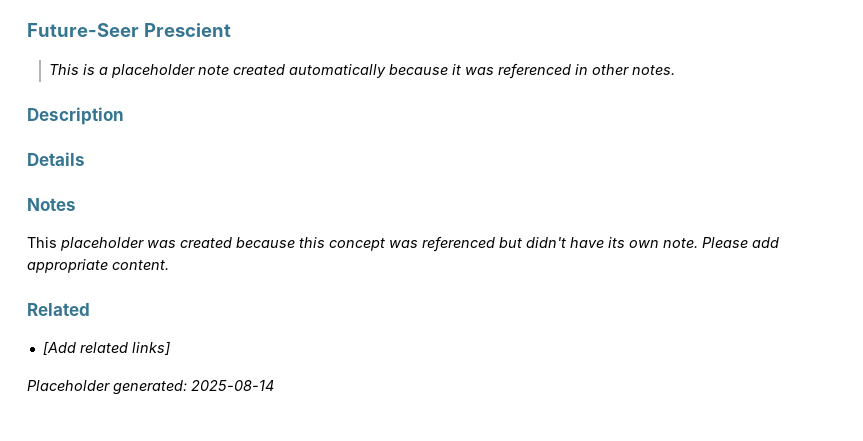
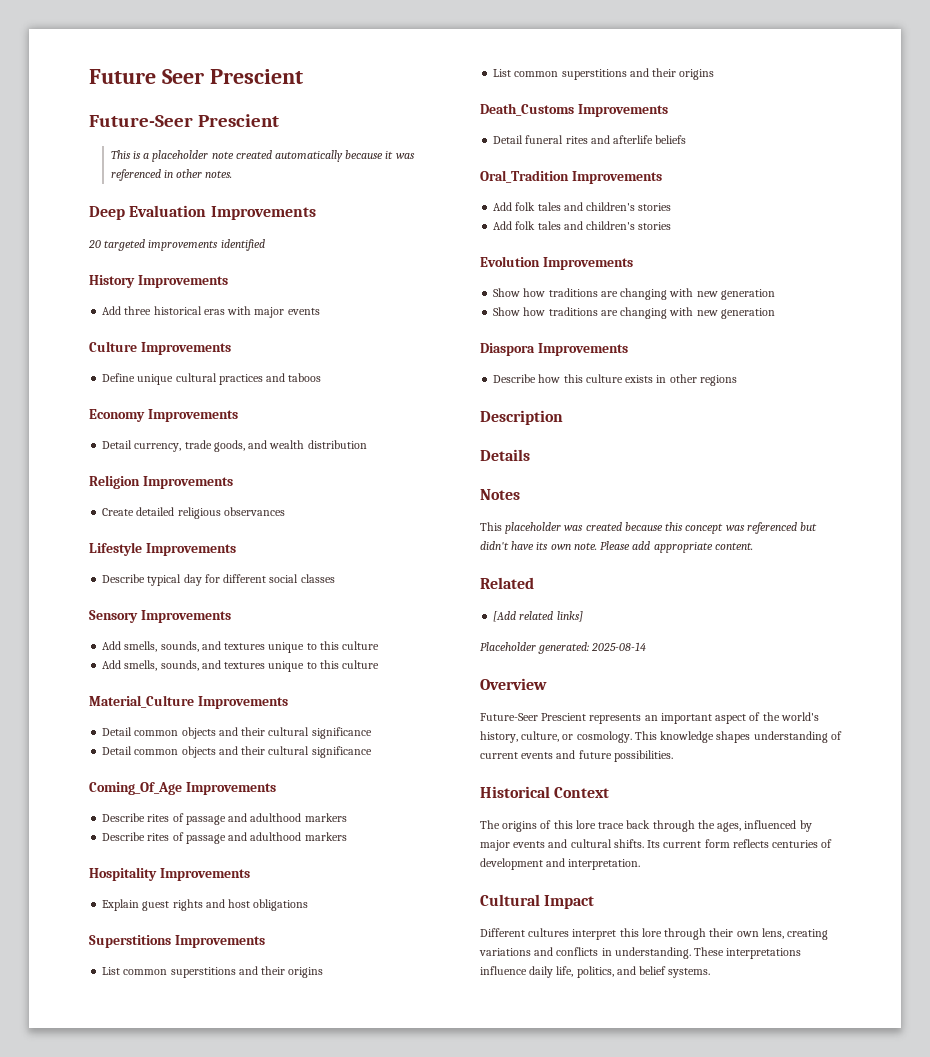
+ Future Seer Prescient
+ Deep Evaluation Improvements
+ 20 targeted improvements identified
+ History Improvements
+ Add three historical eras with major events
+ Culture Improvements
+ Define unique cultural practices and taboos
+ Economy Improvements
+ Detail currency, trade goods, and wealth distribution
+ Religion Improvements
+ Create detailed religious observances
+ Lifestyle Improvements
+ Describe typical day for different social classes
+ Sensory Improvements
+ Add smells, sounds, and textures unique to this culture
+ Add smells, sounds, and textures unique to this culture
+ Material_Culture Improvements
+ Detail common objects and their cultural significance
+ Detail common objects and their cultural significance
+ Coming_Of_Age Improvements
+ Describe rites of passage and adulthood markers
+ Describe rites of passage and adulthood markers
+ Hospitality Improvements
+ Explain guest rights and host obligations
+ Superstitions Improvements
+ List common superstitions and their origins
+ List common superstitions and their origins
+ Death_Customs Improvements
+ Detail funeral rites and afterlife beliefs
+ Oral_Tradition Improvements
+ Add folk tales and children's stories
+ Add folk tales and children's stories
+ Evolution Improvements
+ Show how traditions are changing with new generation
+ Show how traditions are changing with new generation
+ Diaspora Improvements
+ Describe how this culture exists in other regions
+ Overview
+ Future-Seer Prescient represents an important aspect of the world's history, culture, or cosmology. This knowledge shapes understanding of current events and future possibilities.
+ Historical Context
+ The origins of this lore trace back through the ages, influenced by major events and cultural shifts. Its current form reflects centuries of development and interpretation.
+ Cultural Impact
+ Different cultures interpret this lore through their own lens, creating variations and conflicts in understanding. These interpretations influence daily life, politics, and belief systems.

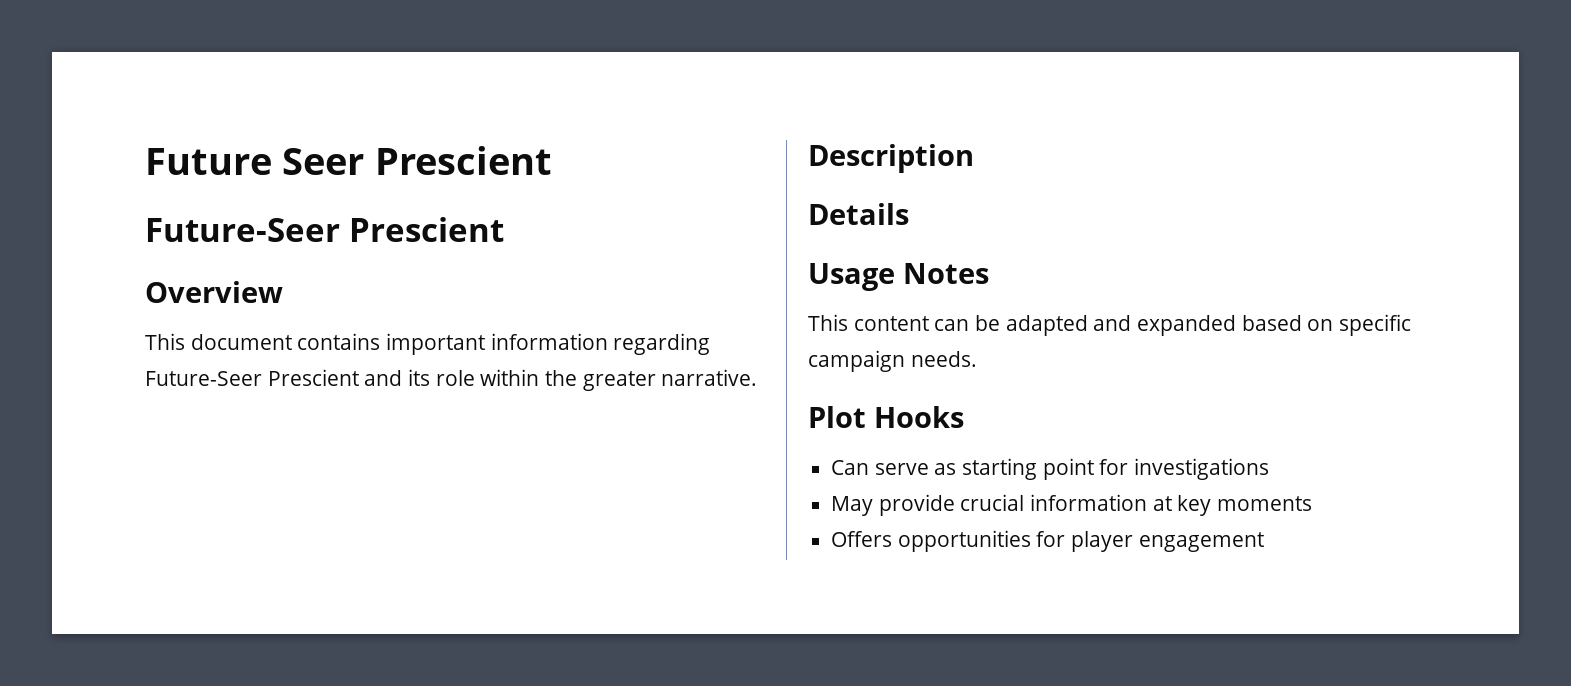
- This is a placeholder note created automatically because it was referenced in other notes.
- Deep Evaluation Improvements
- 20 targeted improvements identified
- History Improvements
- Add three historical eras with major events
- Culture Improvements
- Define unique cultural practices and taboos
- Economy Improvements
- Detail currency, trade goods, and wealth distribution
- Religion Improvements
- Create detailed religious observances
- Lifestyle Improvements
- Describe typical day for different social classes
- Sensory Improvements
- Add smells, sounds, and textures unique to this culture
- Add smells, sounds, and textures unique to this culture
- Material_Culture Improvements
- Detail common objects and their cultural significance
- Detail common objects and their cultural significance
- Coming_Of_Age Improvements
- Describe rites of passage and adulthood markers
- Describe rites of passage and adulthood markers
- Hospitality Improvements
- Explain guest rights and host obligations
- Superstitions Improvements
- List common superstitions and their origins
- List common superstitions and their origins
- Death_Customs Improvements
- Detail funeral rites and afterlife beliefs
- Oral_Tradition Improvements
- Add folk tales and children's stories
- Add folk tales and children's stories
- Evolution Improvements
- Show how traditions are changing with new generation
- Show how traditions are changing with new generation
- Diaspora Improvements
- Describe how this culture exists in other regions
+ Overview
+ This document contains important information regarding Future-Seer Prescient and its role within the greater narrative.
- Notes
+ Usage Notes
- This placeholder was created because this concept was referenced but didn't have its own note. Please add appropriate content.
- Related
- [Add related links]
- Placeholder generated: 2025-08-14
- Overview
- Future-Seer Prescient represents an important aspect of the world's history, culture, or cosmology. This knowledge shapes understanding of current events and future possibilities.
- Historical Context
- The origins of this lore trace back through the ages, influenced by major events and cultural shifts. Its current form reflects centuries of development and interpretation.
- Cultural Impact
- Different cultures interpret this lore through their own lens, creating variations and conflicts in understanding. These interpretations influence daily life, politics, and belief systems.
+ This content can be adapted and expanded based on specific campaign needs.
+ Plot Hooks
+ Can serve as starting point for investigations
+ May provide crucial information at key moments
+ Offers opportunities for player engagement

